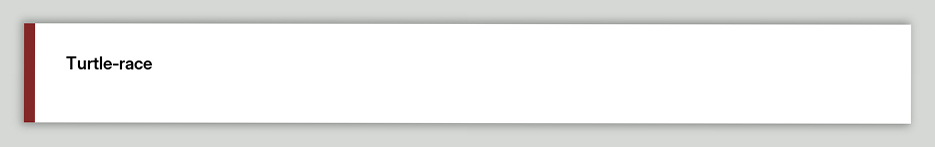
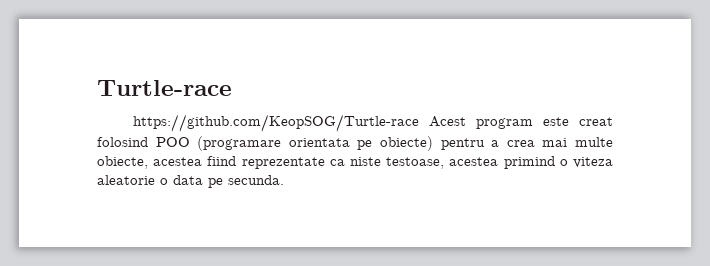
+ https://github.com/KeopSOG/Turtle-race Acest program este creat folosind POO (programare orientata pe obiecte) pentru a crea mai multe obiecte, acestea fiind reprezentate ca niste testoase, acestea primind o viteza aleatorie o data pe secunda.

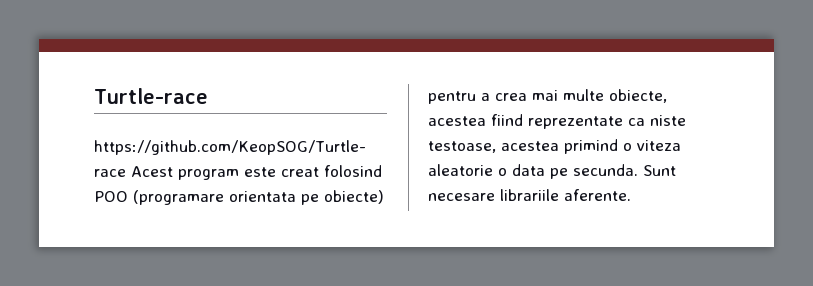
+ Sunt necesare librariile aferente.

